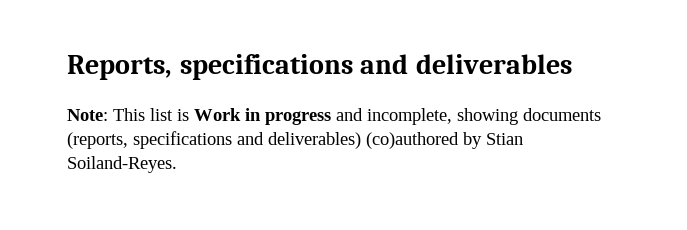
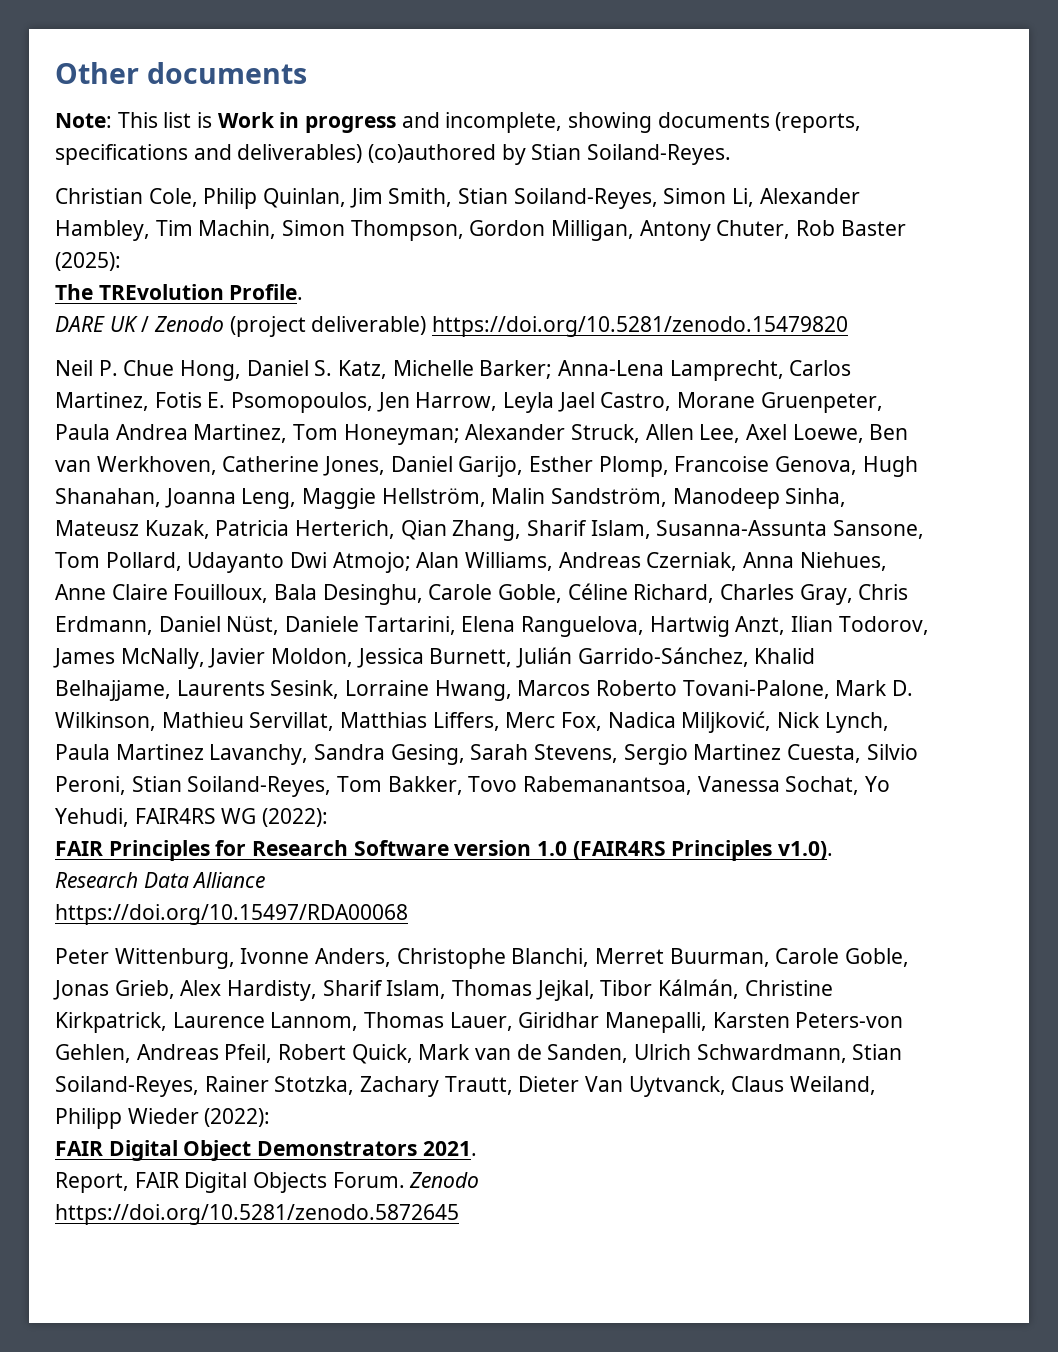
- Reports, specifications and deliverables
+ Other documents
+ Christian Cole, Philip Quinlan, Jim Smith, Stian Soiland-Reyes, Simon Li, Alexander Hambley, Tim Machin, Simon Thompson, Gordon Milligan, Antony Chuter, Rob Baster (2025):
+ The TREvolution Profile.
+ DARE UK / Zenodo (project deliverable) https://doi.org/10.5281/zenodo.15479820
+ Neil P. Chue Hong, Daniel S. Katz, Michelle Barker; Anna-Lena Lamprecht, Carlos Martinez, Fotis E. Psomopoulos, Jen Harrow, Leyla Jael Castro, Morane Gruenpeter, Paula Andrea Martinez, Tom Honeyman; Alexander Struck, Allen Lee, Axel Loewe, Ben van Werkhoven, Catherine Jones, Daniel Garijo, Esther Plomp, Francoise Genova, Hugh Shanahan, Joanna Leng, Maggie Hellström, Malin Sandström, Manodeep Sinha, Mateusz Kuzak, Patricia Herterich, Qian Zhang, Sharif Islam, Susanna-Assunta Sansone, Tom Pollard, Udayanto Dwi Atmojo; Alan Williams, Andreas Czerniak, Anna Niehues, Anne Claire Fouilloux, Bala Desinghu, Carole Goble, Céline Richard, Charles Gray, Chris Erdmann, Daniel Nüst, Daniele Tartarini, Elena Ranguelova, Hartwig Anzt, Ilian Todorov, James McNally, Javier Moldon, Jessica Burnett, Julián Garrido-Sánchez, Khalid Belhajjame, Laurents Sesink, Lorraine Hwang, Marcos Roberto Tovani-Palone, Mark D. Wilkinson, Mathieu Servillat, Matthias Liffers, Merc Fox, Nadica Miljković, Nick Lynch, Paula Martinez Lavanchy, Sandra Gesing, Sarah Stevens, Sergio Martinez Cuesta, Silvio Peroni, Stian Soiland-Reyes, Tom Bakker, Tovo Rabemanantsoa, Vanessa Sochat, Yo Yehudi, FAIR4RS WG (2022):
+ FAIR Principles for Research Software version 1.0 (FAIR4RS Principles v1.0).
+ Research Data Alliance
+ https://doi.org/10.15497/RDA00068
+ Peter Wittenburg, Ivonne Anders, Christophe Blanchi, Merret Buurman, Carole Goble, Jonas Grieb, Alex Hardisty, Sharif Islam, Thomas Jejkal, Tibor Kálmán, Christine Kirkpatrick, Laurence Lannom, Thomas Lauer, Giridhar Manepalli, Karsten Peters-von Gehlen, Andreas Pfeil, Robert Quick, Mark van de Sanden, Ulrich Schwardmann, Stian Soiland-Reyes, Rainer Stotzka, Zachary Trautt, Dieter Van Uytvanck, Claus Weiland, Philipp Wieder (2022):
+ FAIR Digital Object Demonstrators 2021.
+ Report, FAIR Digital Objects Forum. Zenodo
+ https://doi.org/10.5281/zenodo.5872645

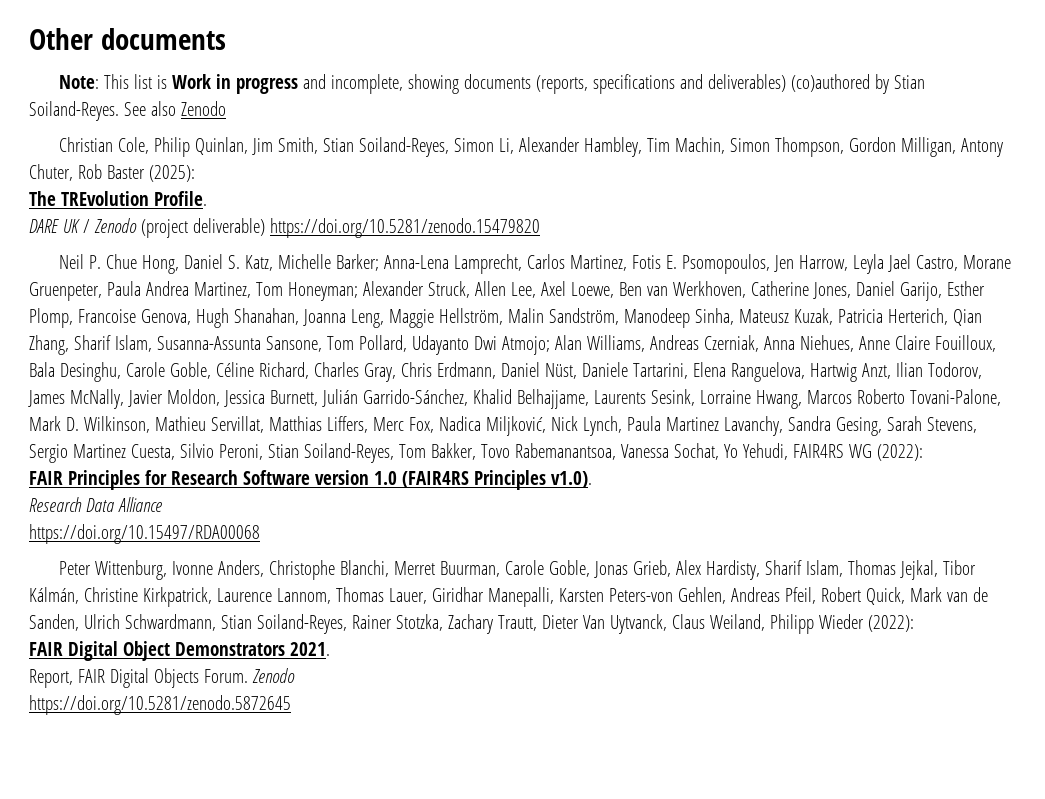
+ See also Zenodo

